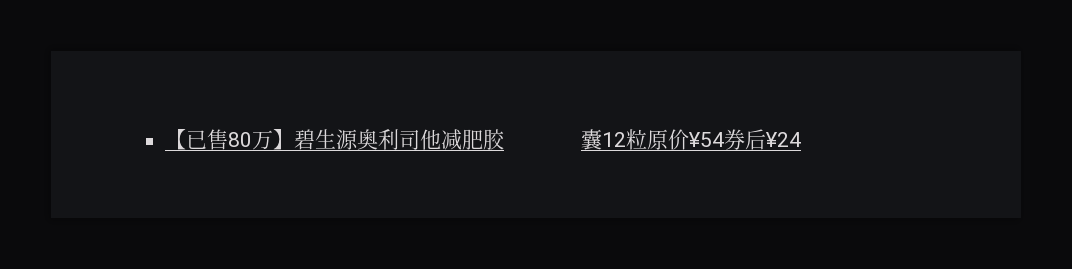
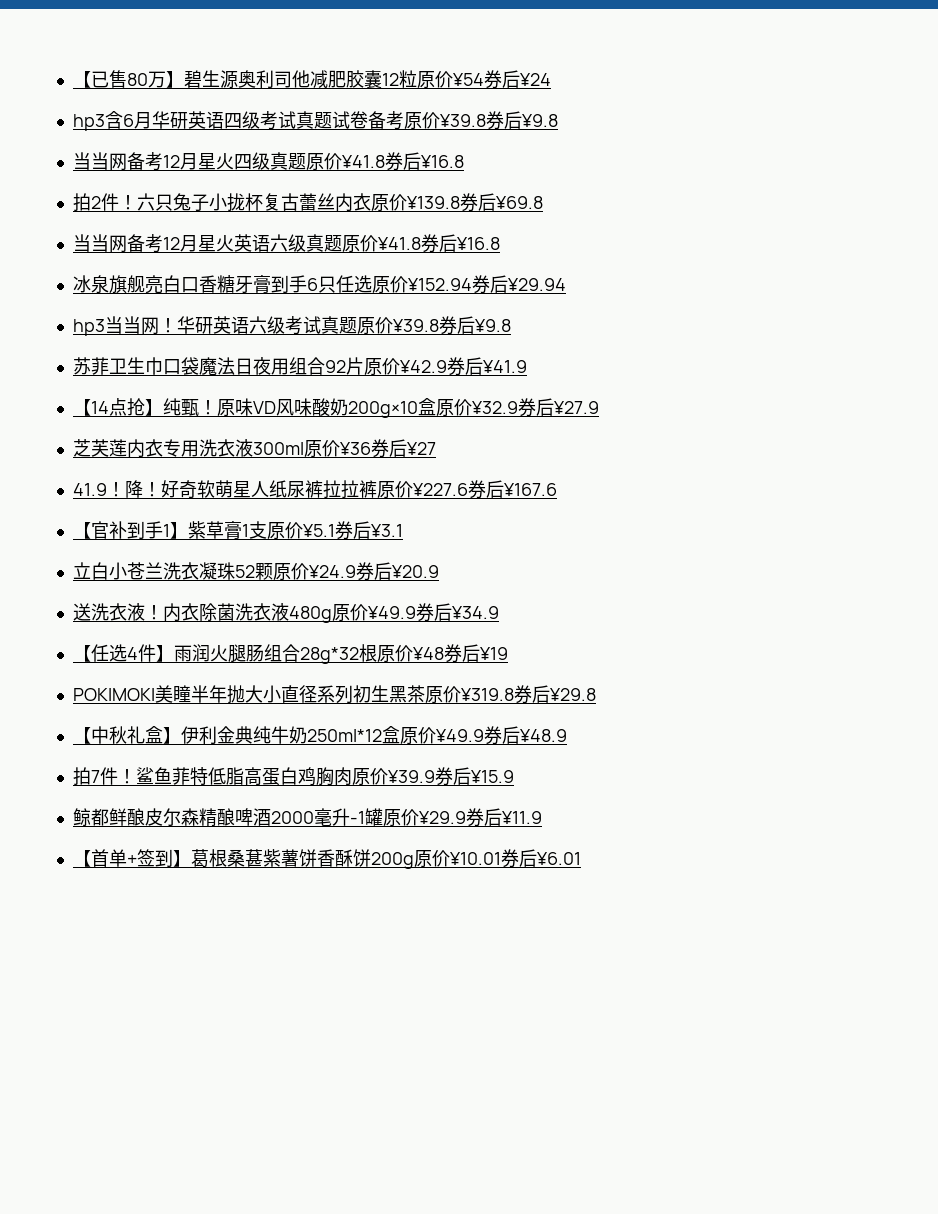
+ hp3含6月华研英语四级考试真题试卷备考原价¥39.8券后¥9.8
+ 当当网备考12月星火四级真题原价¥41.8券后¥16.8
+ 拍2件！六只兔子小拢杯复古蕾丝内衣原价¥139.8券后¥69.8
+ 当当网备考12月星火英语六级真题原价¥41.8券后¥16.8
+ 冰泉旗舰亮白口香糖牙膏到手6只任选原价¥152.94券后¥29.94
+ hp3当当网！华研英语六级考试真题原价¥39.8券后¥9.8
+ 苏菲卫生巾口袋魔法日夜用组合92片原价¥42.9券后¥41.9
+ 【14点抢】纯甄！原味VD风味酸奶200g×10盒原价¥32.9券后¥27.9
+ 芝芙莲内衣专用洗衣液300ml原价¥36券后¥27
+ 41.9！降！好奇软萌星人纸尿裤拉拉裤原价¥227.6券后¥167.6
+ 【官补到手1】紫草膏1支原价¥5.1券后¥3.1
+ 立白小苍兰洗衣凝珠52颗原价¥24.9券后¥20.9
+ 送洗衣液！内衣除菌洗衣液480g原价¥49.9券后¥34.9
+ 【任选4件】雨润火腿肠组合28g*32根原价¥48券后¥19
+ POKIMOKI美瞳半年抛大小直径系列初生黑茶原价¥319.8券后¥29.8
+ 【中秋礼盒】伊利金典纯牛奶250ml*12盒原价¥49.9券后¥48.9
+ 拍7件！鲨鱼菲特低脂高蛋白鸡胸肉原价¥39.9券后¥15.9
+ 鲸都鲜酿皮尔森精酿啤酒2000毫升-1罐原价¥29.9券后¥11.9
+ 【首单+签到】葛根桑葚紫薯饼香酥饼200g原价¥10.01券后¥6.01

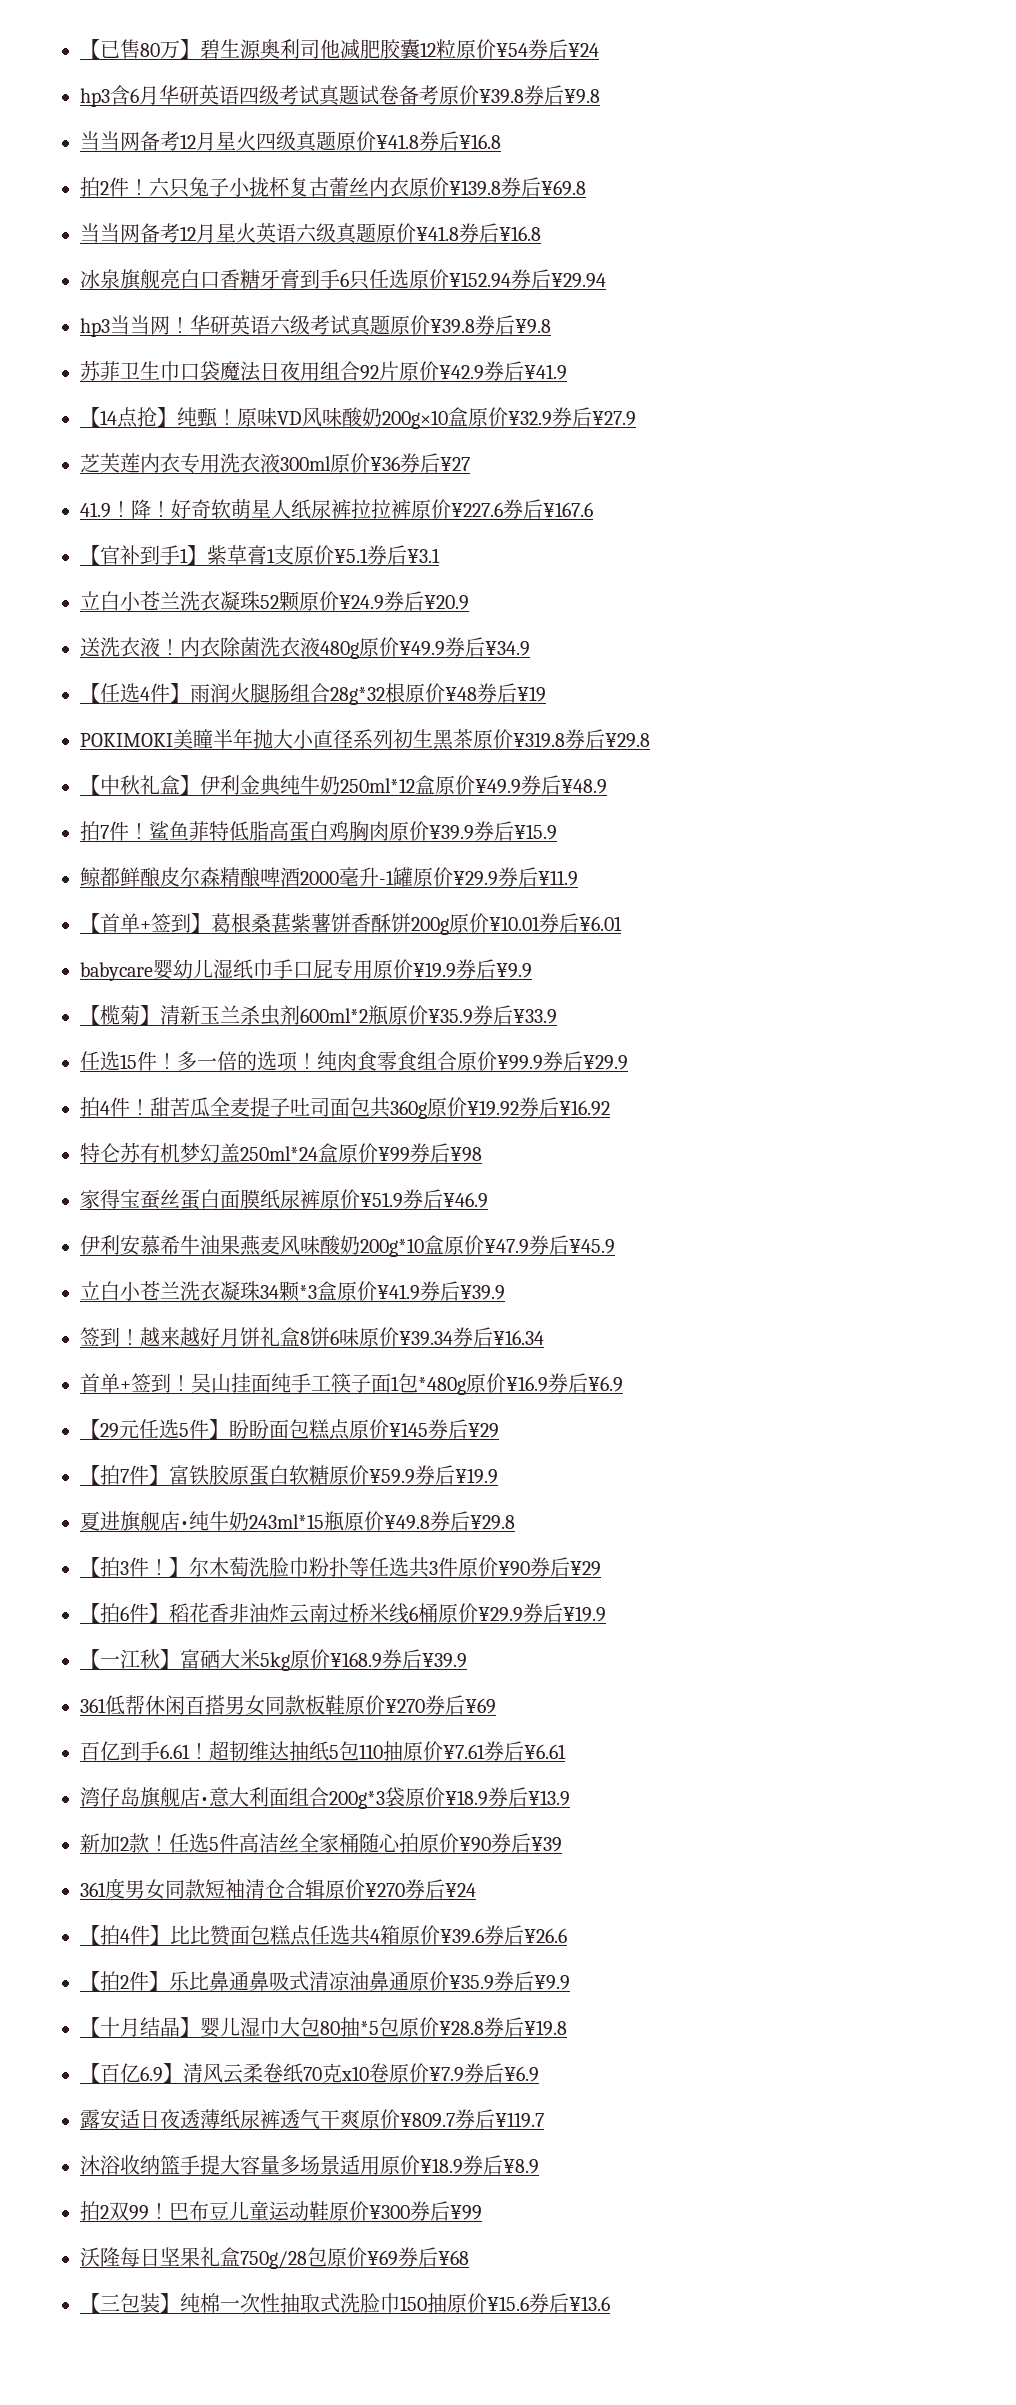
+ babycare婴幼儿湿纸巾手口屁专用原价¥19.9券后¥9.9
+ 【榄菊】清新玉兰杀虫剂600ml*2瓶原价¥35.9券后¥33.9
+ 任选15件！多一倍的选项！纯肉食零食组合原价¥99.9券后¥29.9
+ 拍4件！甜苦瓜全麦提子吐司面包共360g原价¥19.92券后¥16.92
+ 特仑苏有机梦幻盖250ml*24盒原价¥99券后¥98
+ 家得宝蚕丝蛋白面膜纸尿裤原价¥51.9券后¥46.9
+ 伊利安慕希牛油果燕麦风味酸奶200g*10盒原价¥47.9券后¥45.9
+ 立白小苍兰洗衣凝珠34颗*3盒原价¥41.9券后¥39.9
+ 签到！越来越好月饼礼盒8饼6味原价¥39.34券后¥16.34
+ 首单+签到！吴山挂面纯手工筷子面1包*480g原价¥16.9券后¥6.9
+ 【29元任选5件】盼盼面包糕点原价¥145券后¥29
+ 【拍7件】富铁胶原蛋白软糖原价¥59.9券后¥19.9
+ 夏进旗舰店•纯牛奶243ml*15瓶原价¥49.8券后¥29.8
+ 【拍3件！】尔木萄洗脸巾粉扑等任选共3件原价¥90券后¥29
+ 【拍6件】稻花香非油炸云南过桥米线6桶原价¥29.9券后¥19.9
+ 【一江秋】富硒大米5kg原价¥168.9券后¥39.9
+ 361低帮休闲百搭男女同款板鞋原价¥270券后¥69
+ 百亿到手6.61！超韧维达抽纸5包110抽原价¥7.61券后¥6.61
+ 湾仔岛旗舰店•意大利面组合200g*3袋原价¥18.9券后¥13.9
+ 新加2款！任选5件高洁丝全家桶随心拍原价¥90券后¥39
+ 361度男女同款短袖清仓合辑原价¥270券后¥24
+ 【拍4件】比比赞面包糕点任选共4箱原价¥39.6券后¥26.6
+ 【拍2件】乐比鼻通鼻吸式清凉油鼻通原价¥35.9券后¥9.9
+ 【十月结晶】婴儿湿巾大包80抽*5包原价¥28.8券后¥19.8
+ 【百亿6.9】清风云柔卷纸70克x10卷原价¥7.9券后¥6.9
+ 露安适日夜透薄纸尿裤透气干爽原价¥809.7券后¥119.7
+ 沐浴收纳篮手提大容量多场景适用原价¥18.9券后¥8.9
+ 拍2双99！巴布豆儿童运动鞋原价¥300券后¥99
+ 沃隆每日坚果礼盒750g/28包原价¥69券后¥68
+ 【三包装】纯棉一次性抽取式洗脸巾150抽原价¥15.6券后¥13.6

